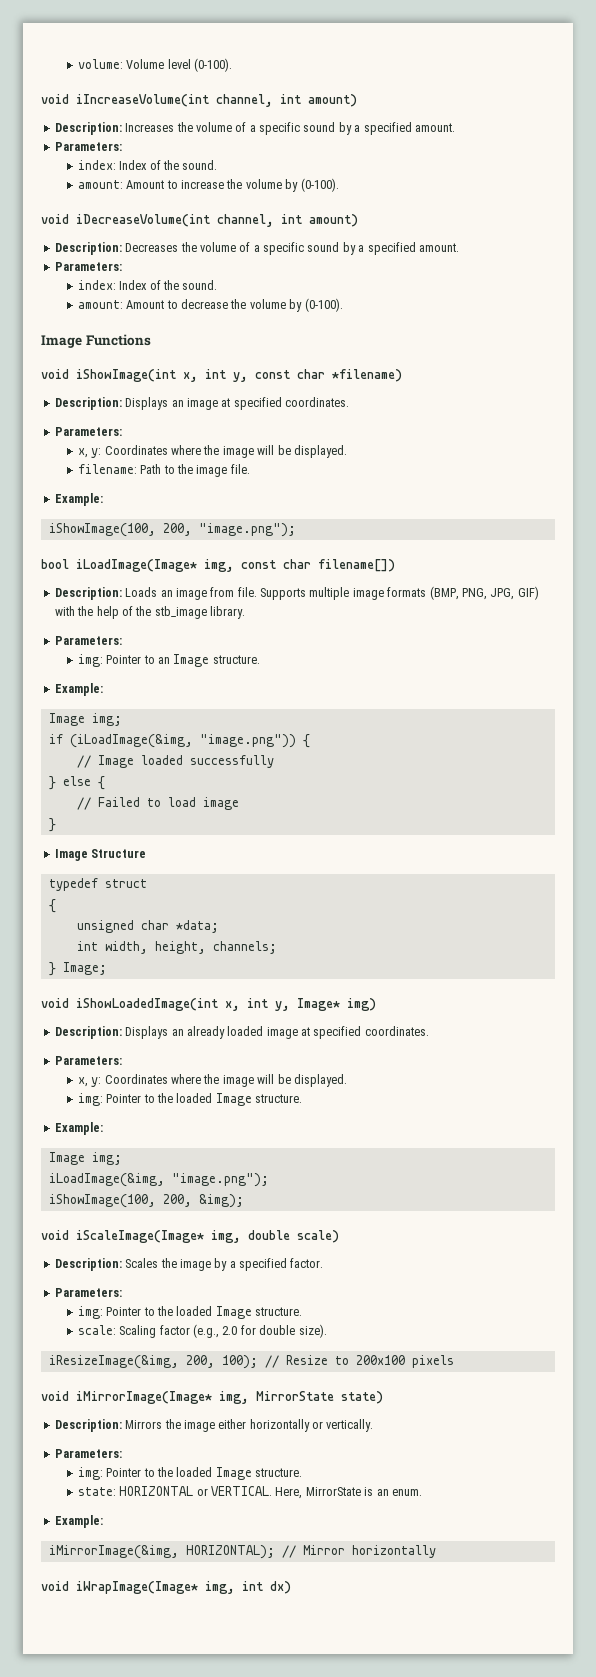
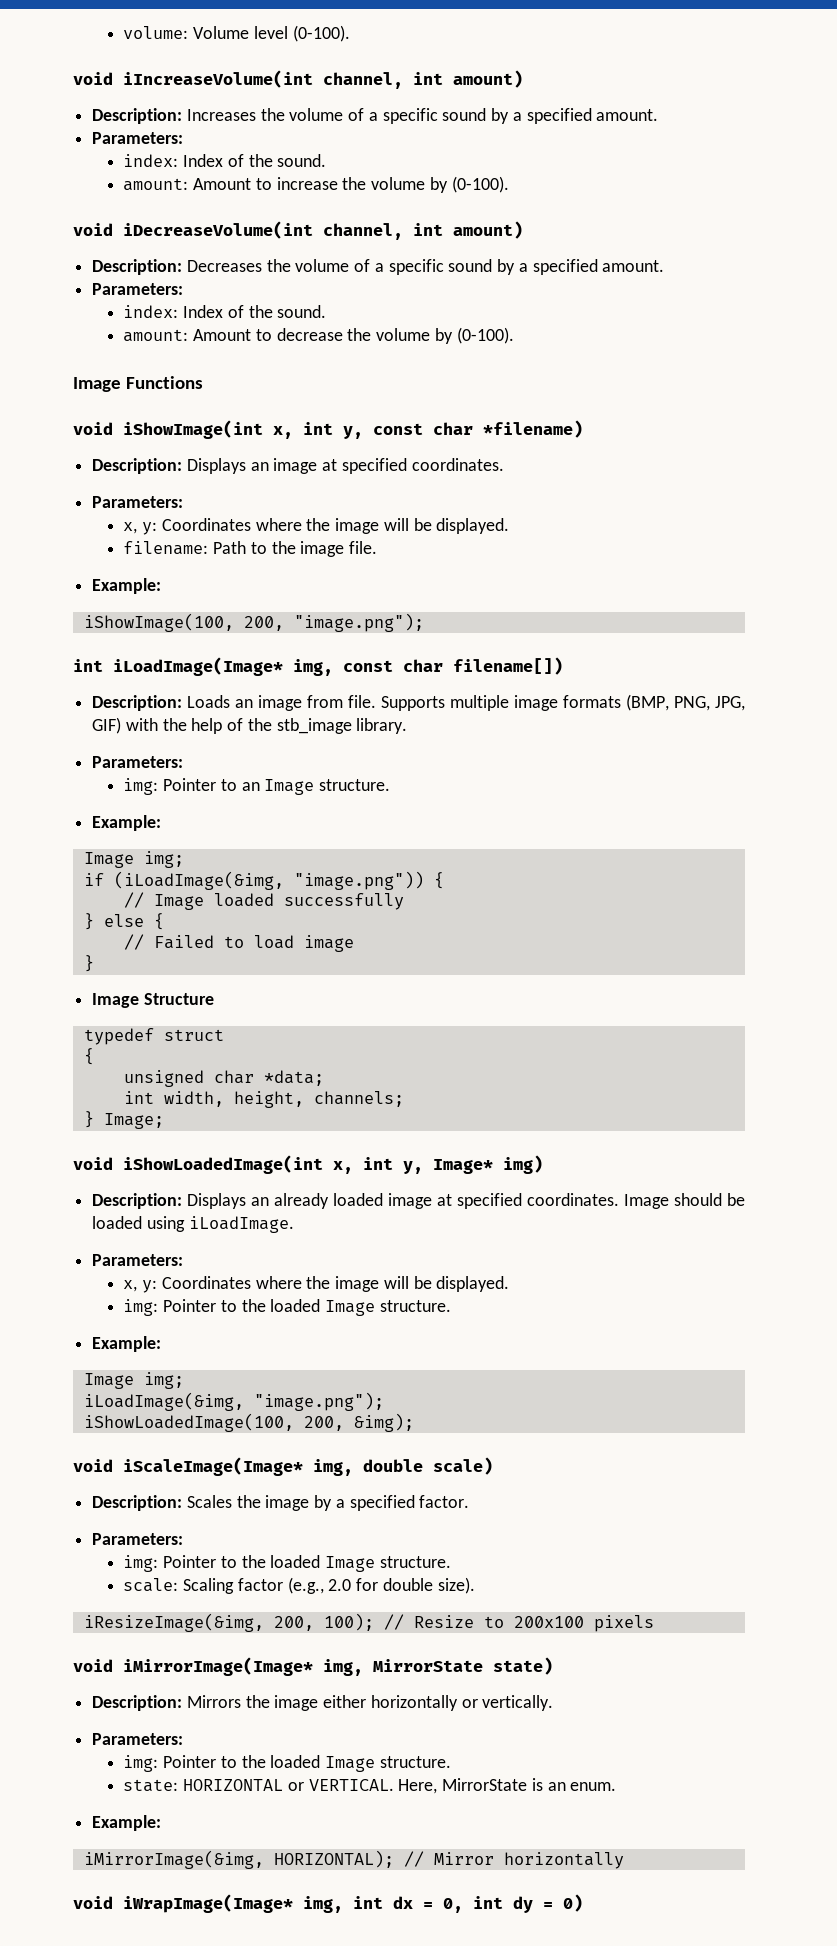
- bool iLoadImage(Image* img, const char filename[])
+ int iLoadImage(Image* img, const char filename[])
+ Image should be loaded using iLoadImage.
- iShowImage(100, 200, &img);
+ iShowLoadedImage(100, 200, &img);
- void iWrapImage(Image* img, int dx)
+ void iWrapImage(Image* img, int dx = 0, int dy = 0)

